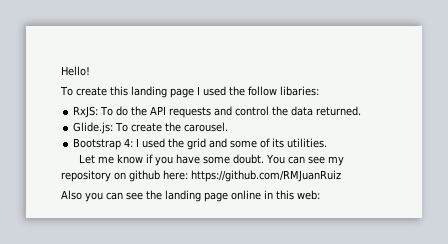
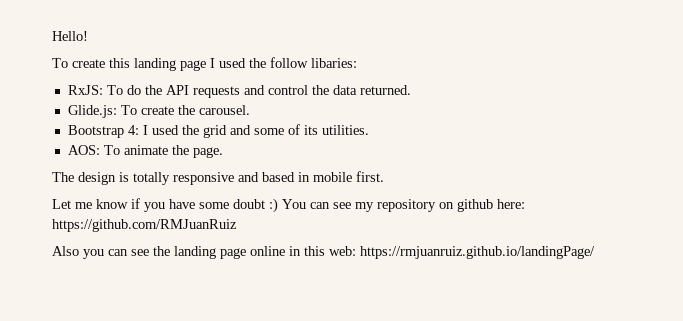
+ AOS: To animate the page.
+ The design is totally responsive and based in mobile first.
- Let me know if you have some doubt. You can see my repository on github here: https://github.com/RMJuanRuiz
+ Let me know if you have some doubt :) You can see my repository on github here: https://github.com/RMJuanRuiz
- Also you can see the landing page online in this web:
+ Also you can see the landing page online in this web: https://rmjuanruiz.github.io/landingPage/

